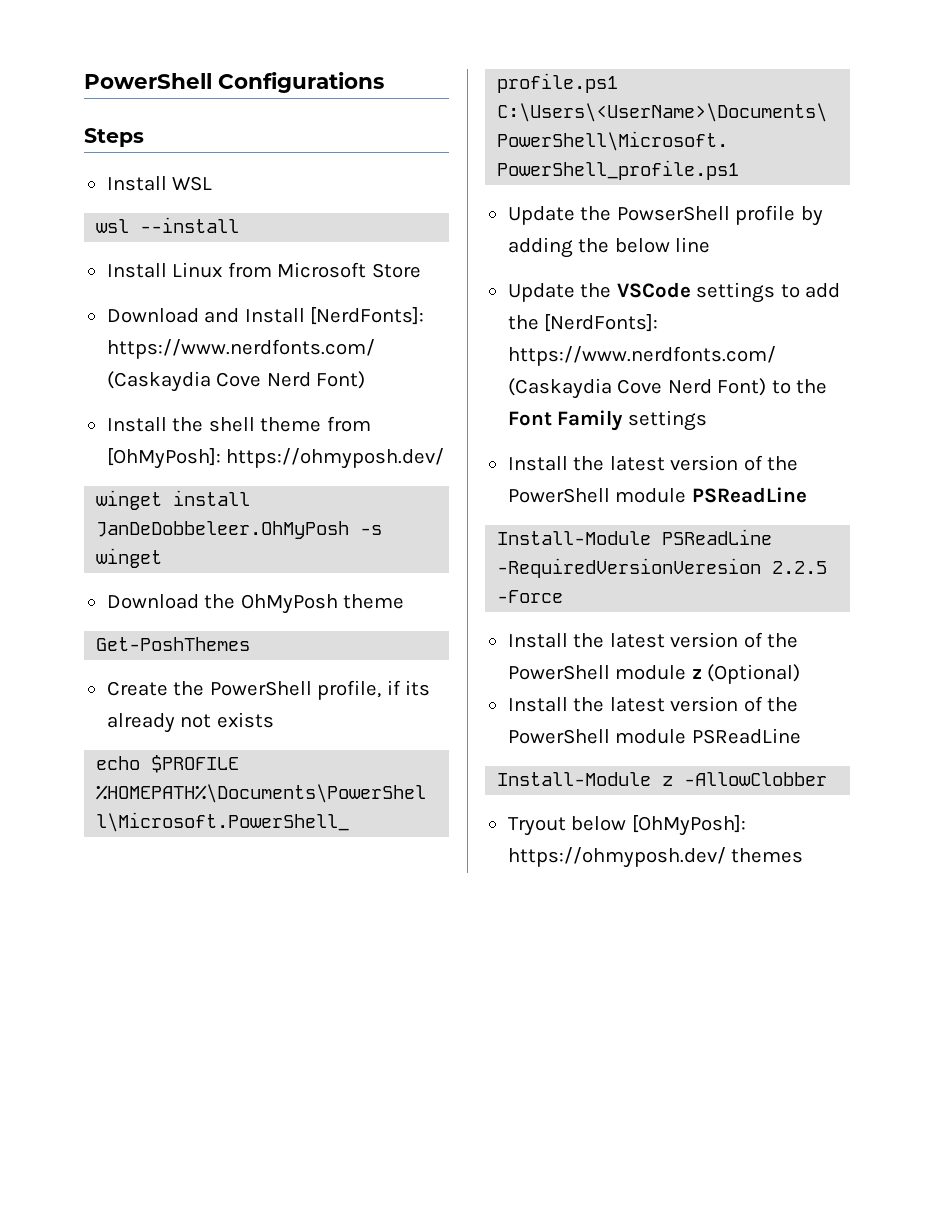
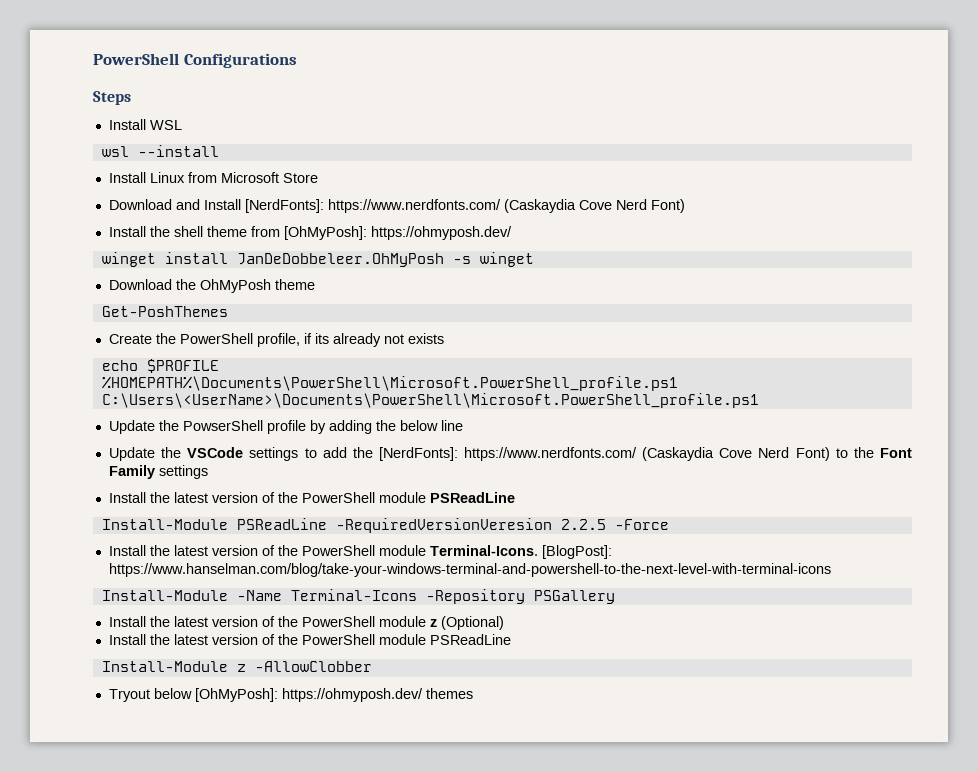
+ Install the latest version of the PowerShell module Terminal-Icons. [BlogPost]: https://www.hanselman.com/blog/take-your-windows-terminal-and-powershell-to-the-next-level-with-terminal-icons
+ Install-Module -Name Terminal-Icons -Repository PSGallery

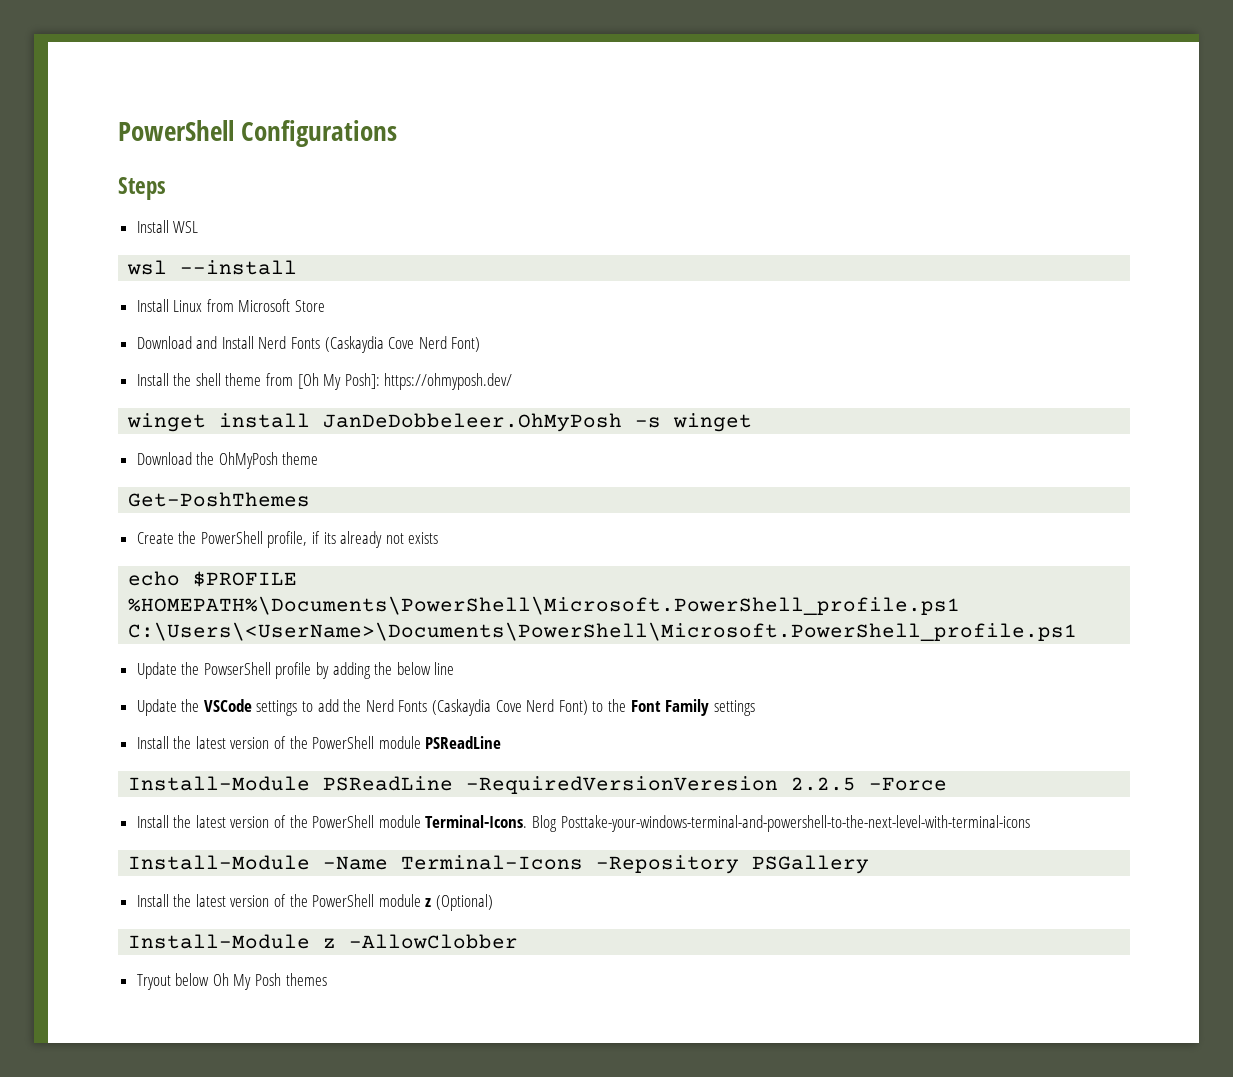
- Download and Install [NerdFonts]: https://www.nerdfonts.com/ (Caskaydia Cove Nerd Font)
+ Download and Install Nerd Fonts (Caskaydia Cove Nerd Font)
- Install the shell theme from [OhMyPosh]: https://ohmyposh.dev/
+ Install the shell theme from [Oh My Posh]: https://ohmyposh.dev/
- Update the VSCode settings to add the [NerdFonts]: https://www.nerdfonts.com/ (Caskaydia Cove Nerd Font) to the Font Family settings
+ Update the VSCode settings to add the Nerd Fonts (Caskaydia Cove Nerd Font) to the Font Family settings
- [BlogPost]: https://www.hanselman.com/blog/take-your-windows-terminal-and-powershell-to-the-next-level-with-terminal-icons
+ Blog Posttake-your-windows-terminal-and-powershell-to-the-next-level-with-terminal-icons
  Install the latest version of the PowerShell module z (Optional)
- Install the latest version of the PowerShell module PSReadLine
- Tryout below [OhMyPosh]: https://ohmyposh.dev/ themes
+ Tryout below Oh My Posh themes

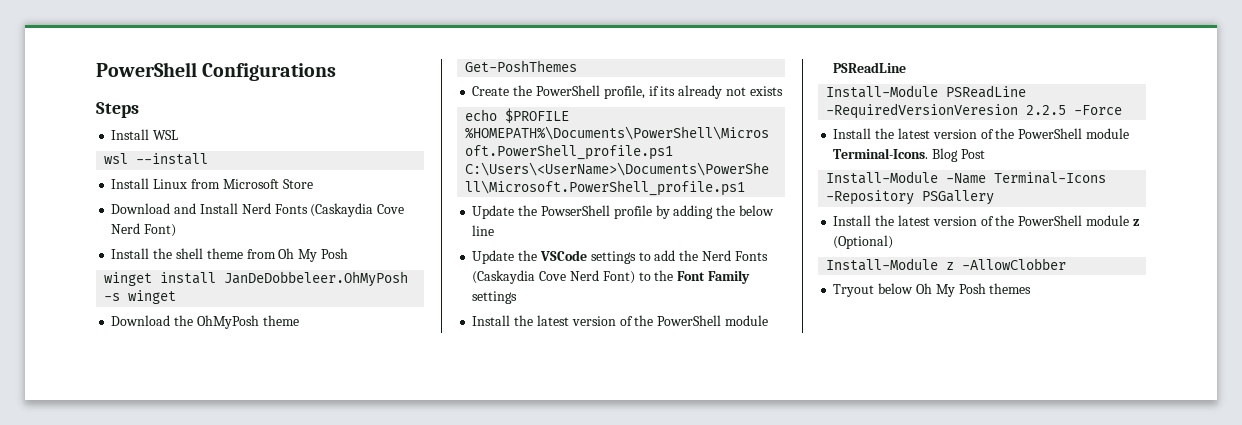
- Install the shell theme from [Oh My Posh]: https://ohmyposh.dev/
+ Install the shell theme from Oh My Posh
- Blog Posttake-your-windows-terminal-and-powershell-to-the-next-level-with-terminal-icons
+ Blog Post

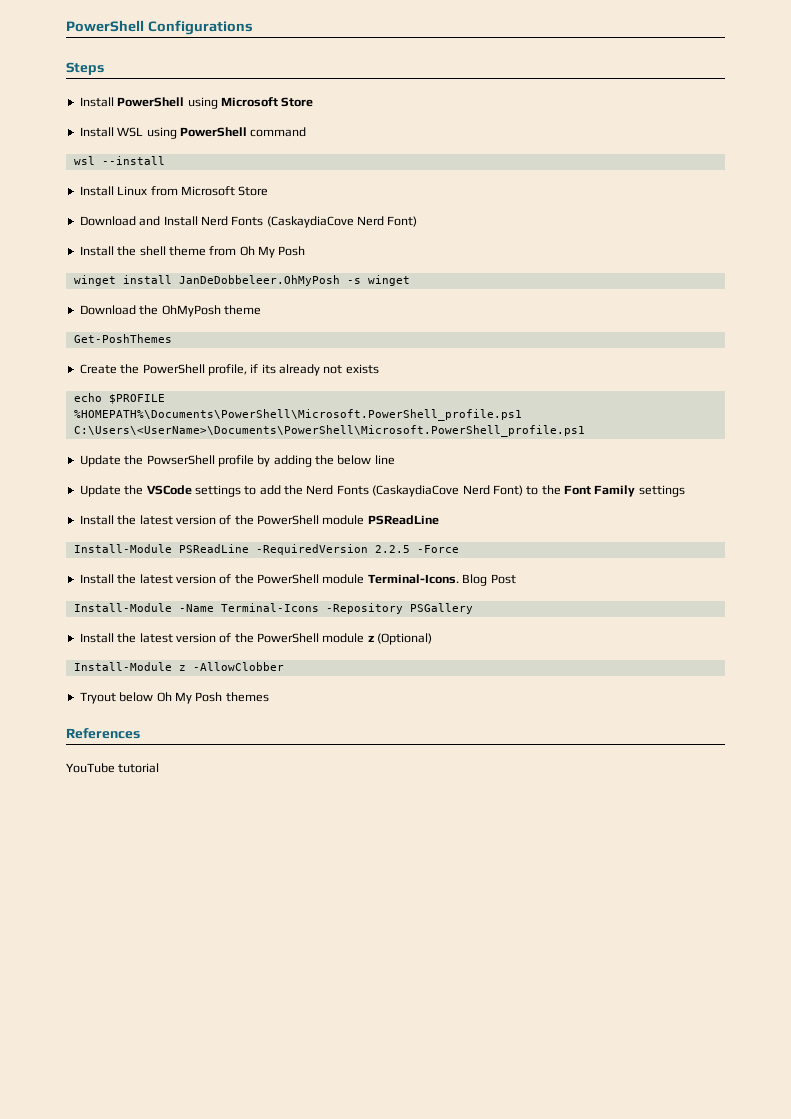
+ Install PowerShell using Microsoft Store
- Install WSL
+ Install WSL using PowerShell command
- Download and Install Nerd Fonts (Caskaydia Cove Nerd Font)
+ Download and Install Nerd Fonts (CaskaydiaCove Nerd Font)
- Update the VSCode settings to add the Nerd Fonts (Caskaydia Cove Nerd Font) to the Font Family settings
+ Update the VSCode settings to add the Nerd Fonts (CaskaydiaCove Nerd Font) to the Font Family settings
- Install-Module PSReadLine -RequiredVersionVeresion 2.2.5 -Force
+ Install-Module PSReadLine -RequiredVersion 2.2.5 -Force
+ References
+ YouTube tutorial

